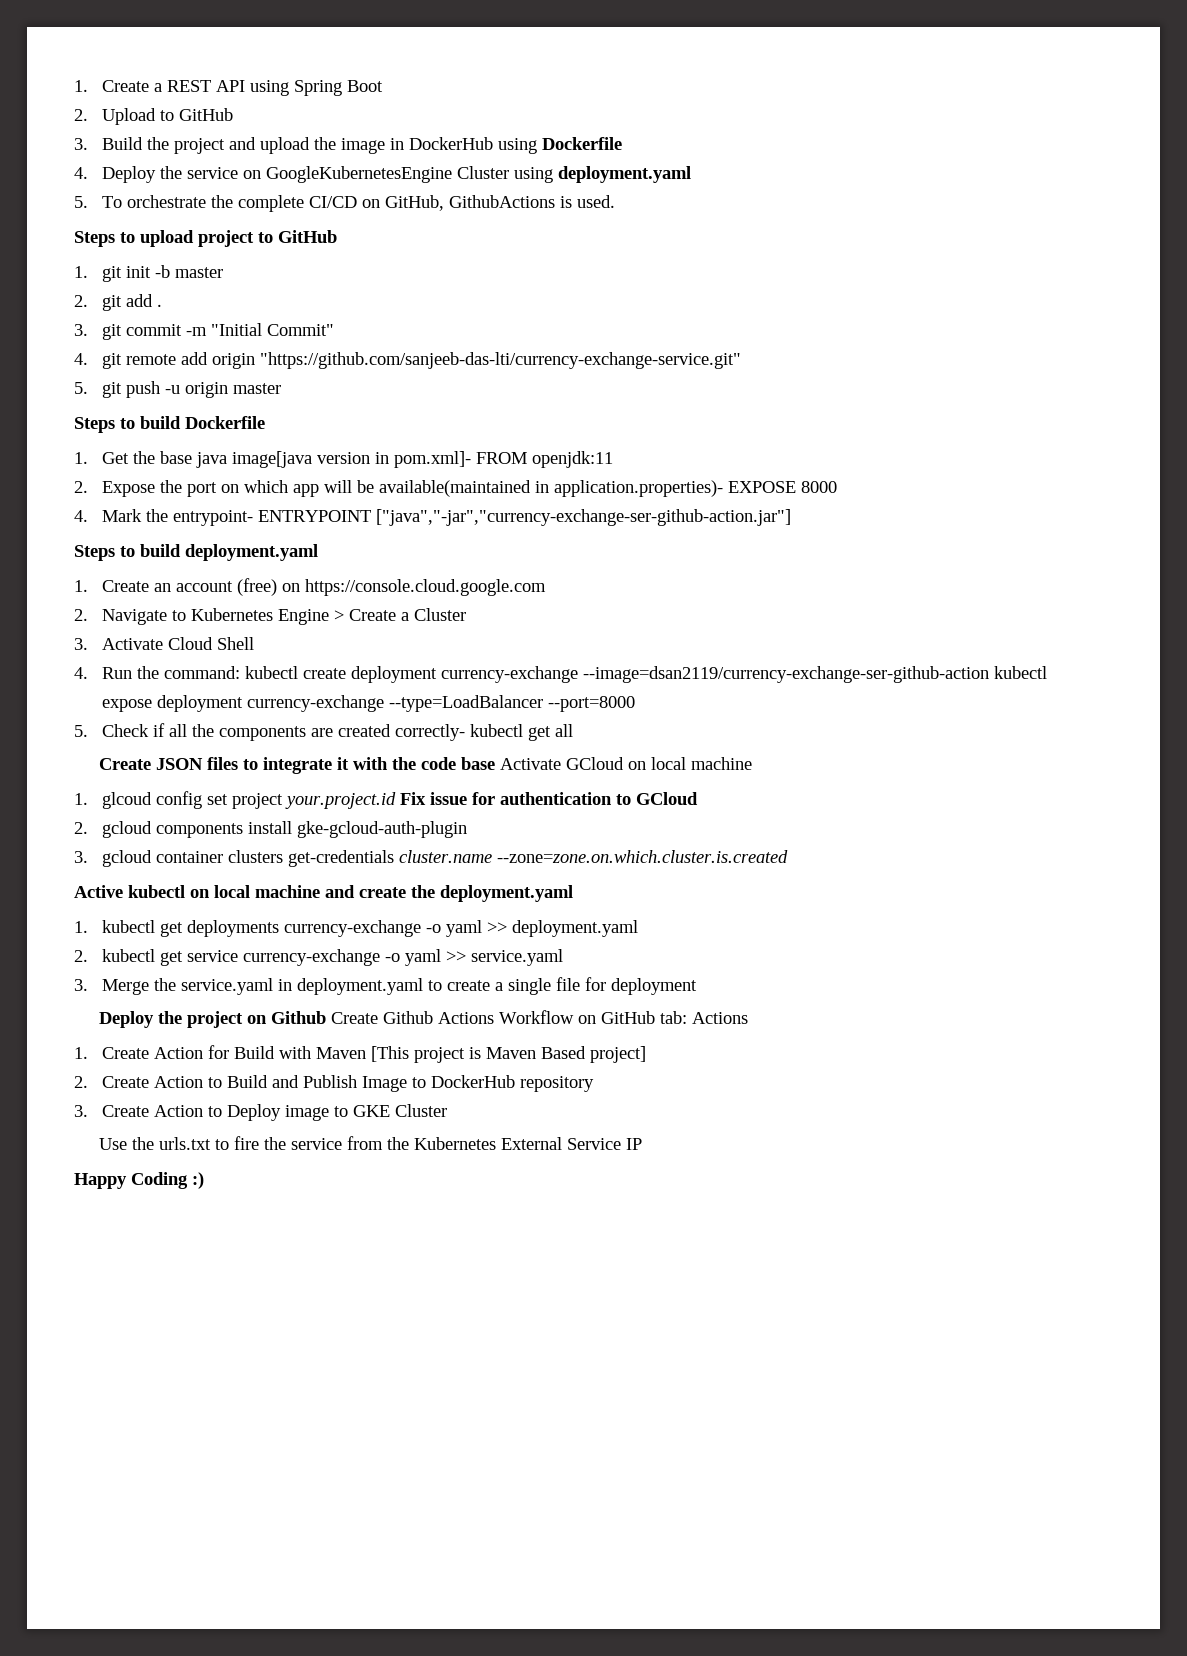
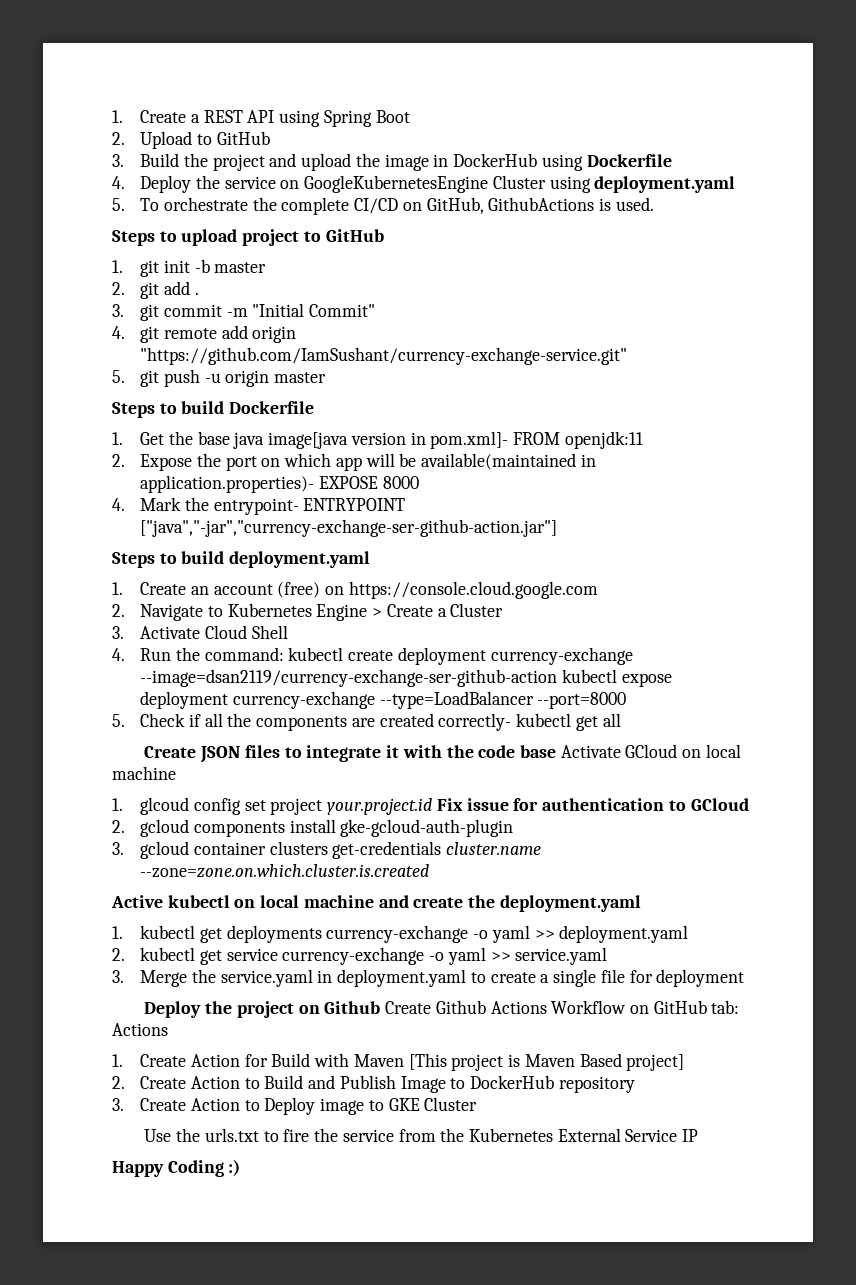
- 4. git remote add origin "https://github.com/sanjeeb-das-lti/currency-exchange-service.git"
+ 4. git remote add origin "https://github.com/IamSushant/currency-exchange-service.git"

